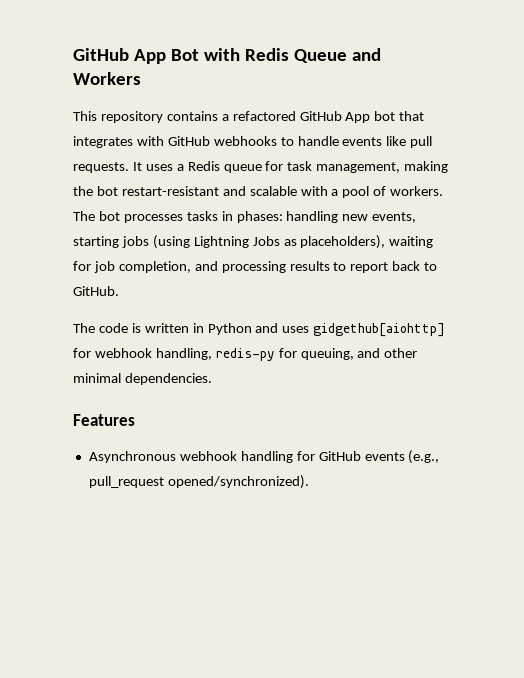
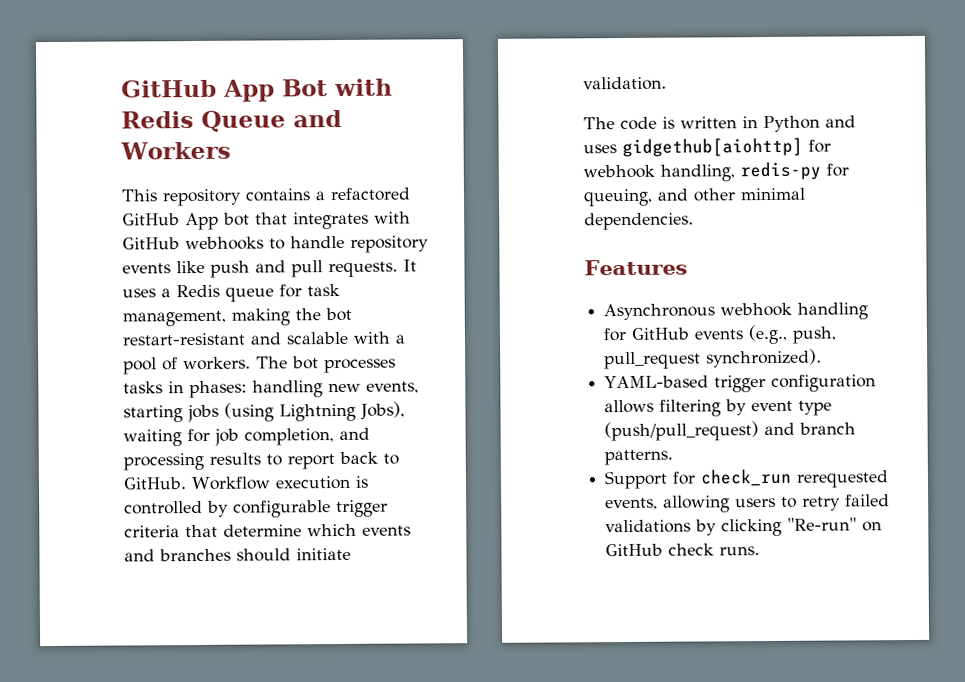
- This repository contains a refactored GitHub App bot that integrates with GitHub webhooks to handle events like pull requests.
+ This repository contains a refactored GitHub App bot that integrates with GitHub webhooks to handle repository events like push and pull requests.
- The bot processes tasks in phases: handling new events, starting jobs (using Lightning Jobs as placeholders), waiting for job completion, and processing results to report back to GitHub.
+ The bot processes tasks in phases: handling new events, starting jobs (using Lightning Jobs), waiting for job completion, and processing results to report back to GitHub. Workflow execution is controlled by configurable trigger criteria that determine which events and branches should initiate validation.
- Asynchronous webhook handling for GitHub events (e.g., pull_request opened/synchronized).
+ Asynchronous webhook handling for GitHub events (e.g., push, pull_request synchronized).
+ YAML-based trigger configuration allows filtering by event type (push/pull_request) and branch patterns.
+ Support for check_run rerequested events, allowing users to retry failed validations by clicking "Re-run" on GitHub check runs.

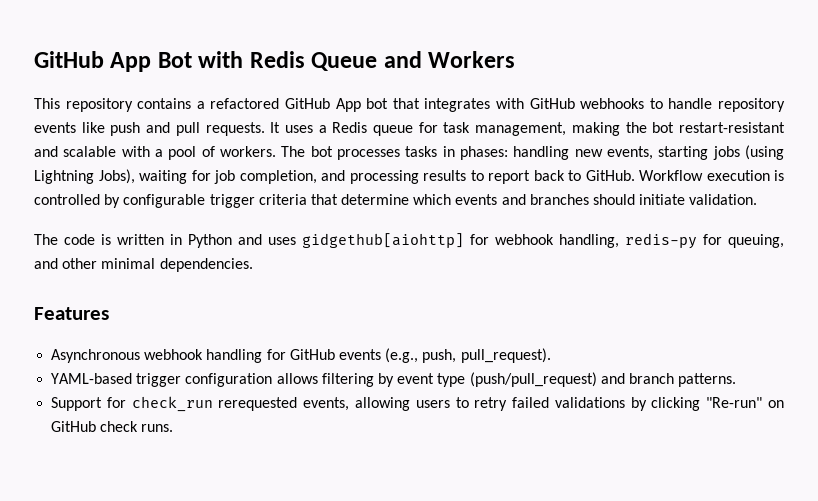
- Asynchronous webhook handling for GitHub events (e.g., push, pull_request synchronized).
+ Asynchronous webhook handling for GitHub events (e.g., push, pull_request).

